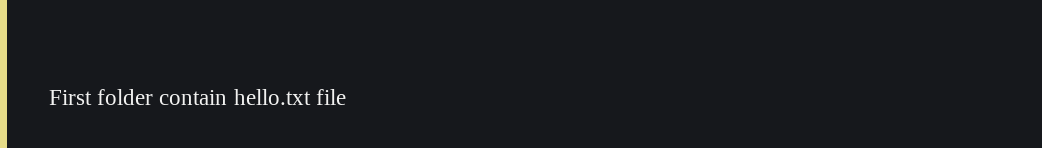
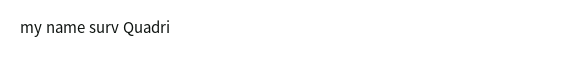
- First folder contain hello.txt file
+ my name surv Quadri

